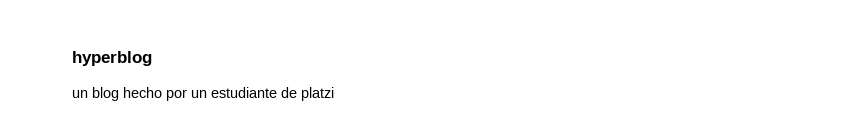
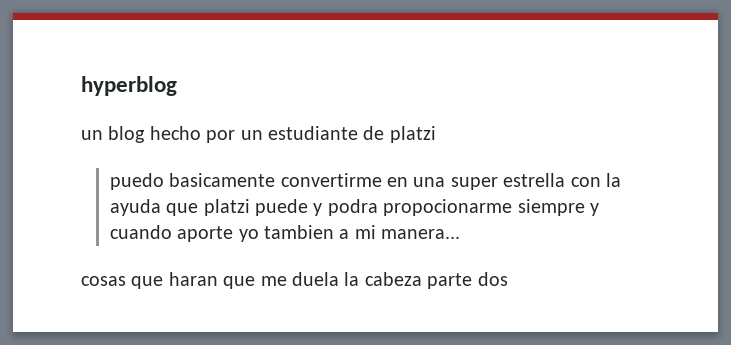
+ puedo basicamente convertirme en una super estrella con la ayuda que platzi puede y podra propocionarme siempre y cuando aporte yo tambien a mi manera...
+ cosas que haran que me duela la cabeza parte dos

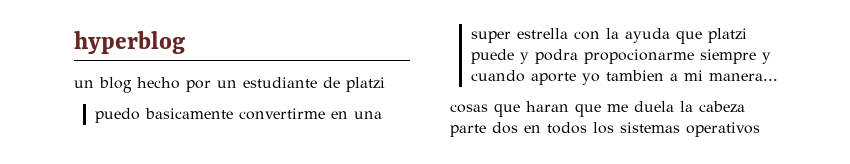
- cosas que haran que me duela la cabeza parte dos
+ cosas que haran que me duela la cabeza parte dos en todos los sistemas operativos

